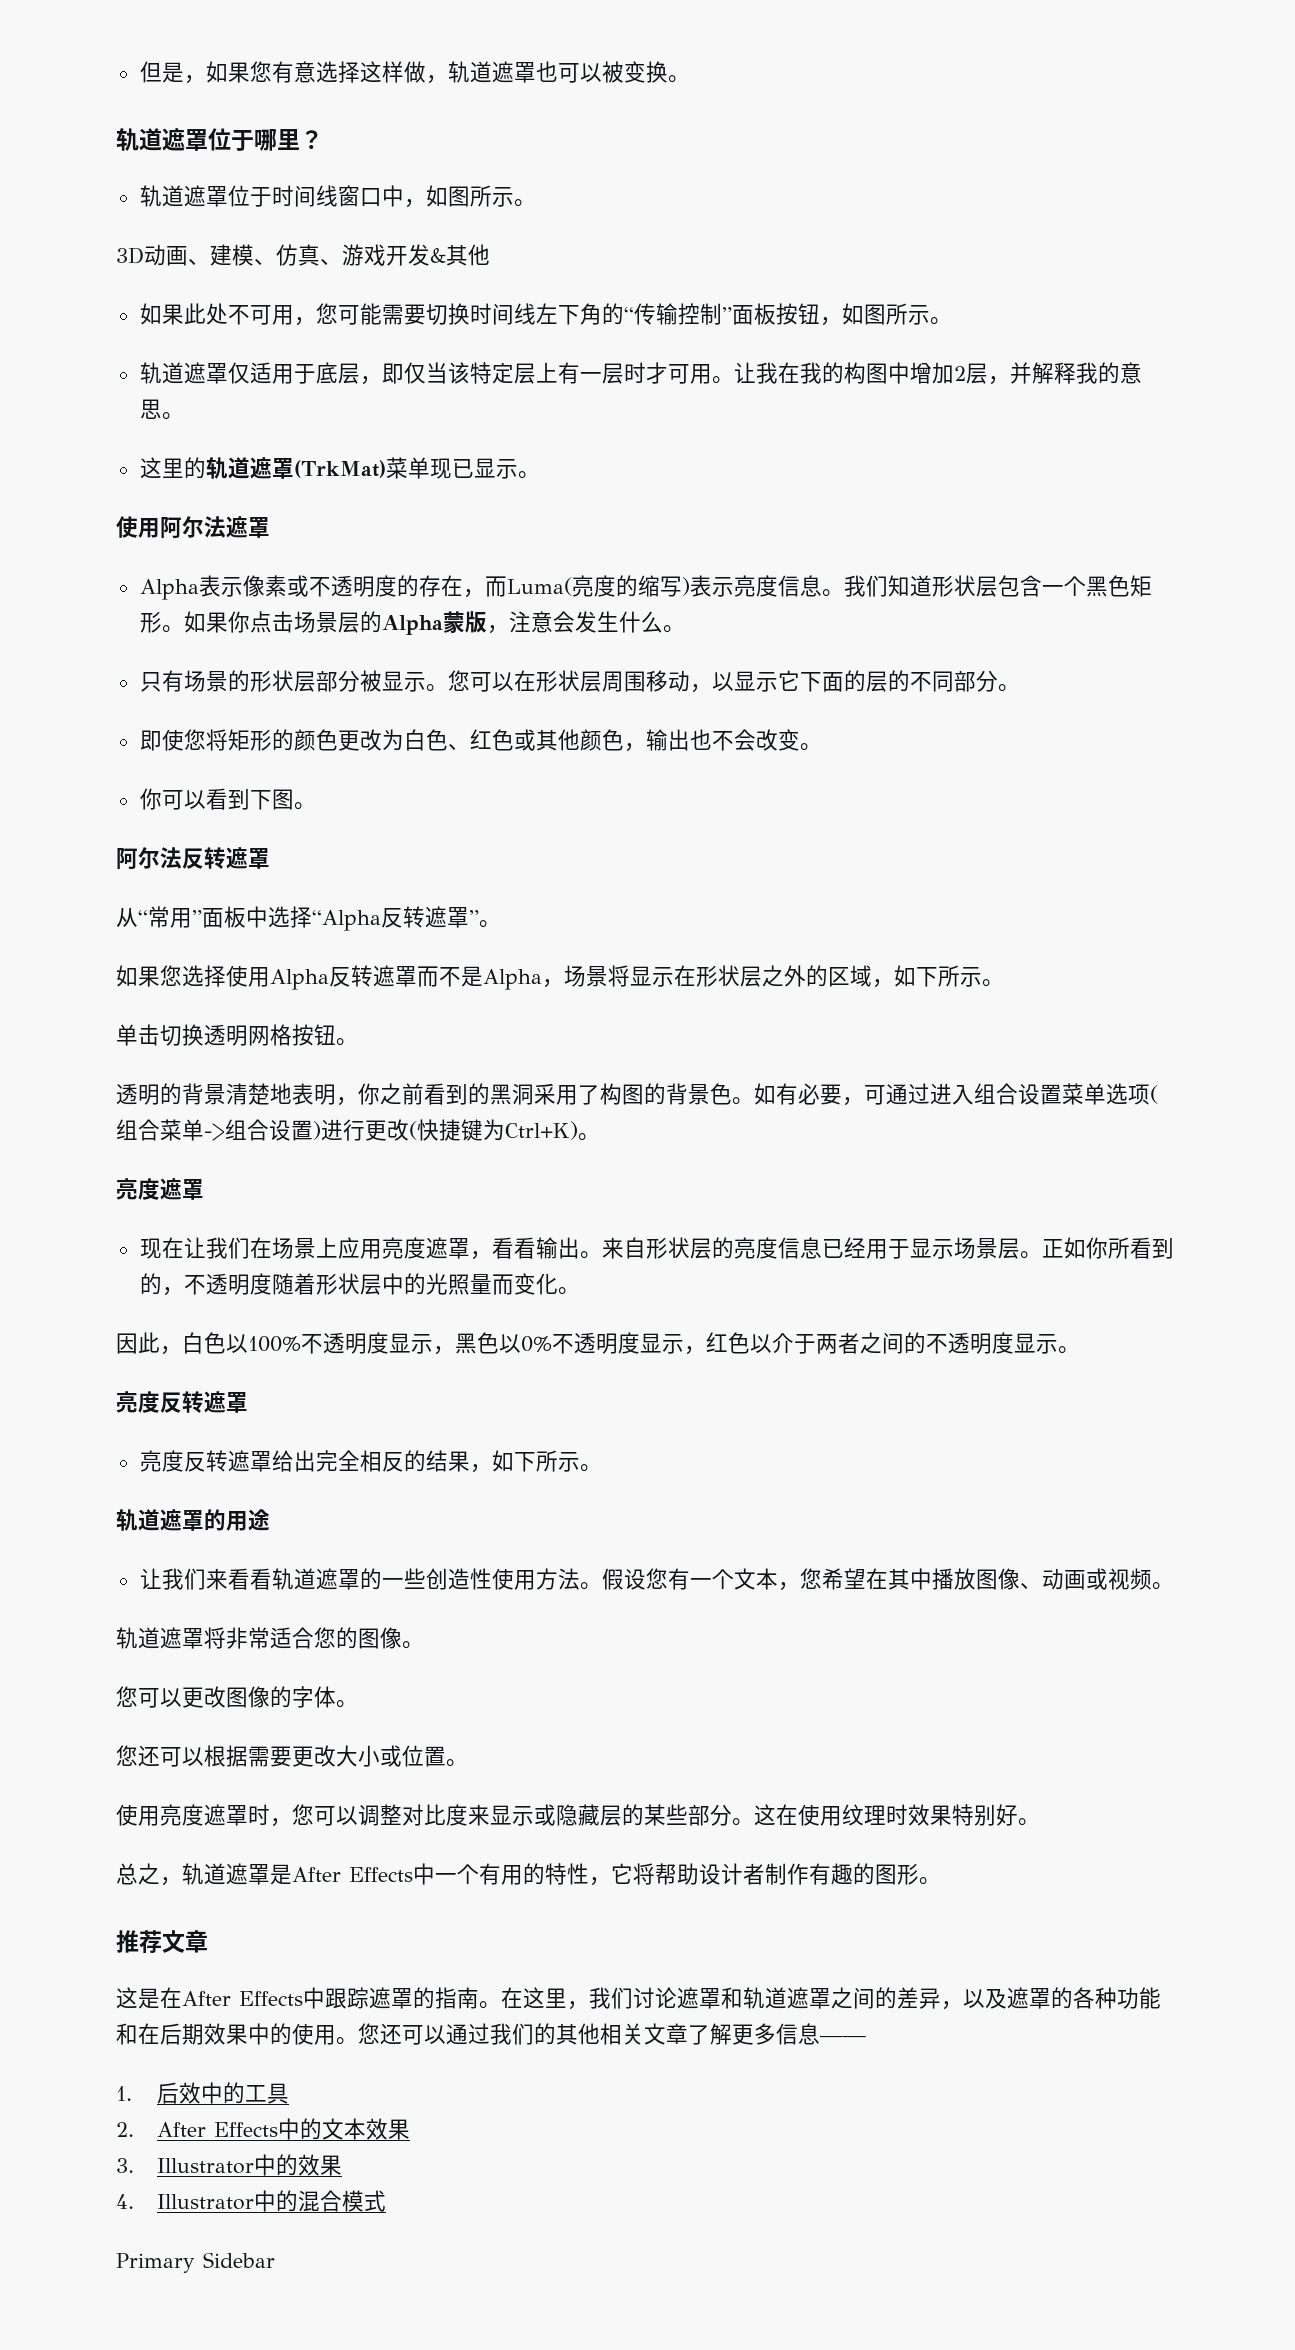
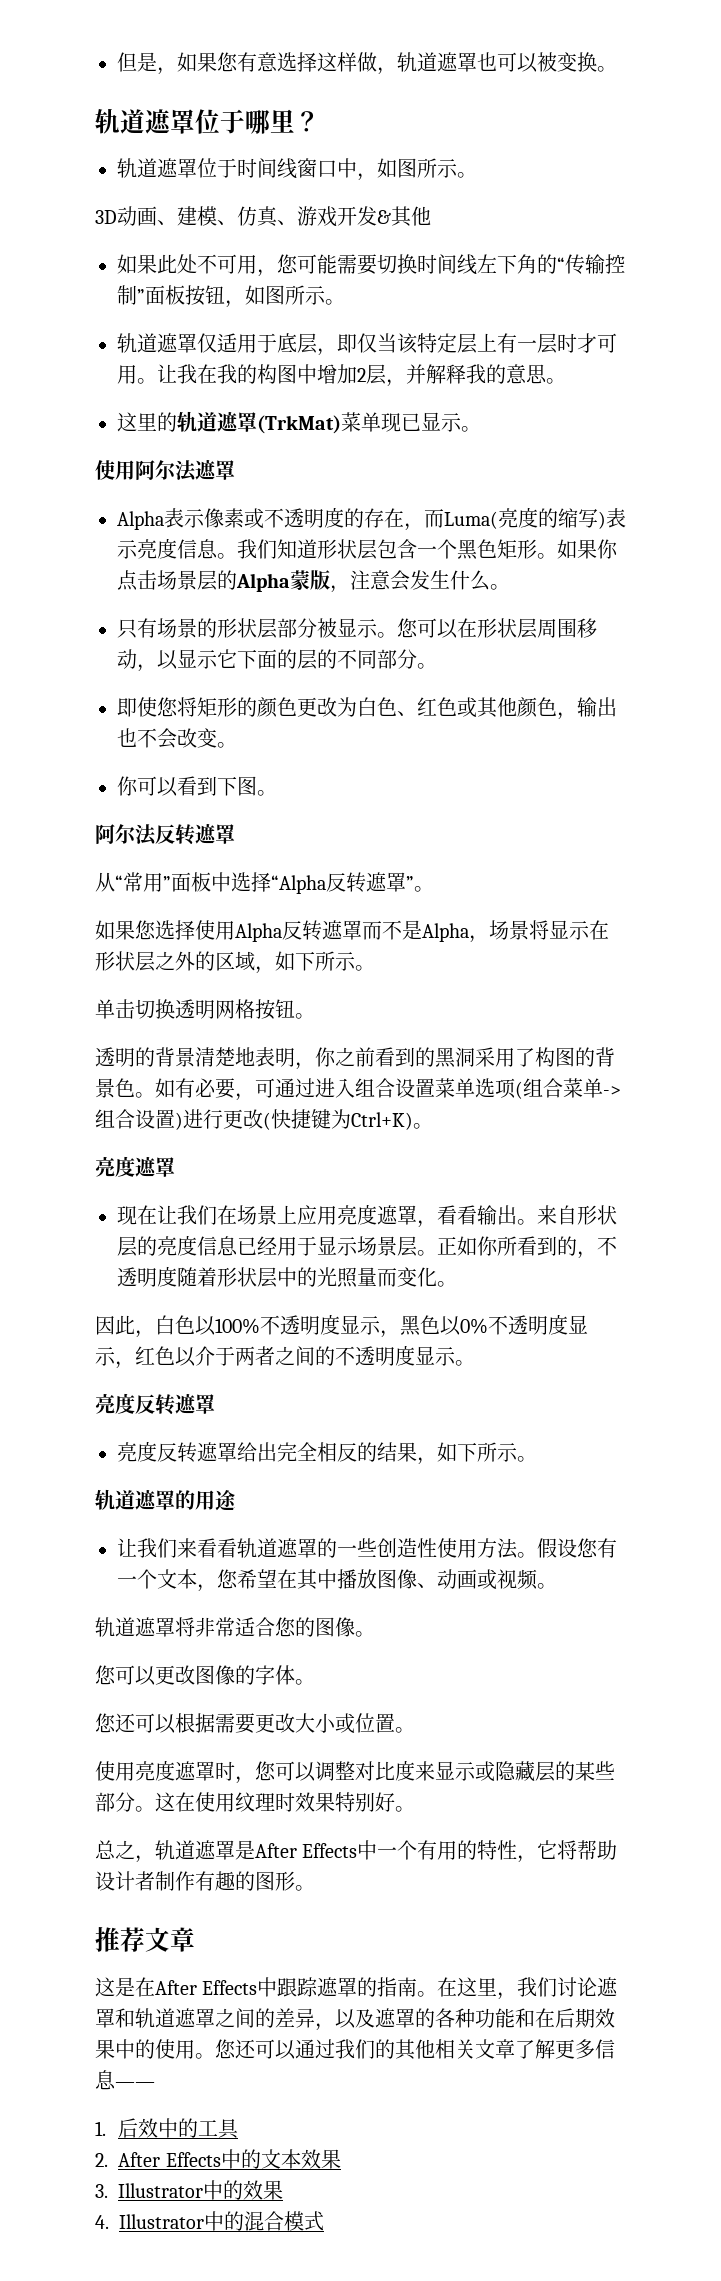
- Primary Sidebar

